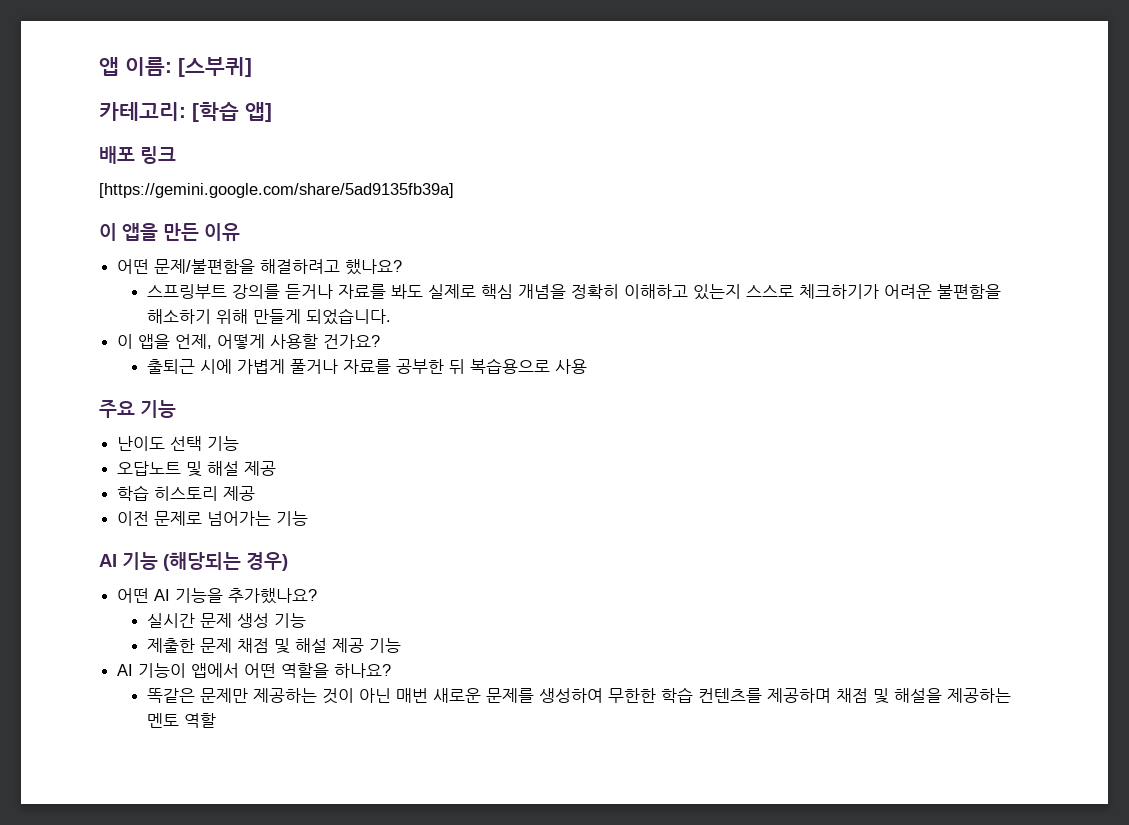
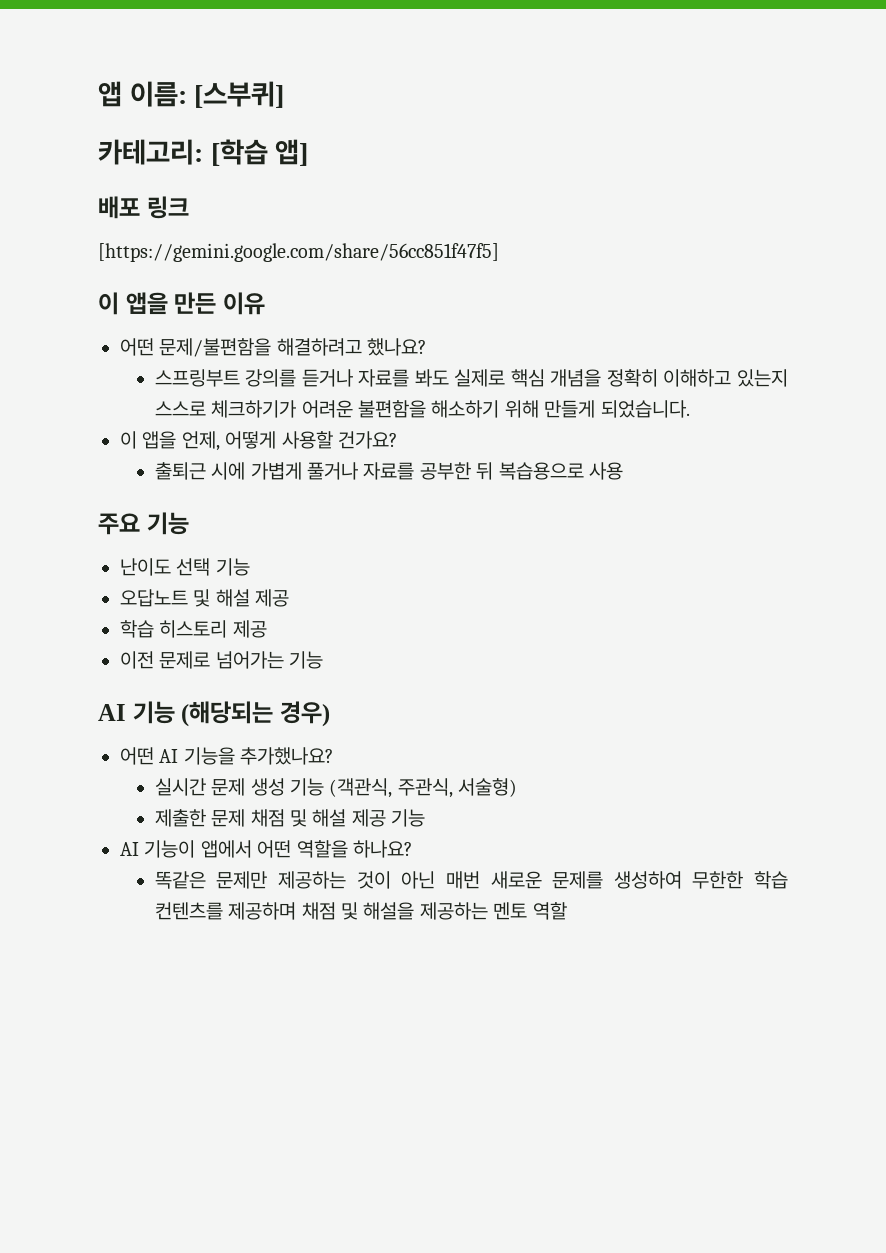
- [https://gemini.google.com/share/5ad9135fb39a]
+ [https://gemini.google.com/share/56cc851f47f5]
- 실시간 문제 생성 기능
+ 실시간 문제 생성 기능 (객관식, 주관식, 서술형)

